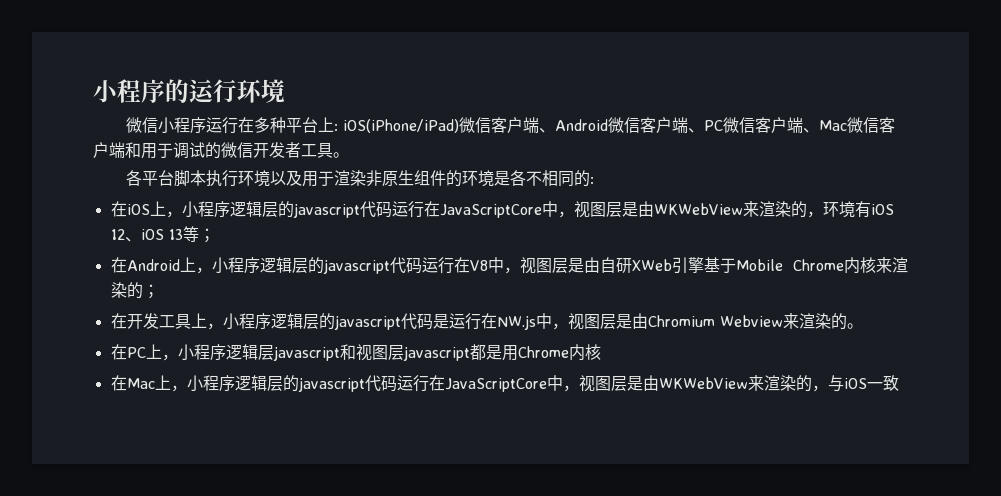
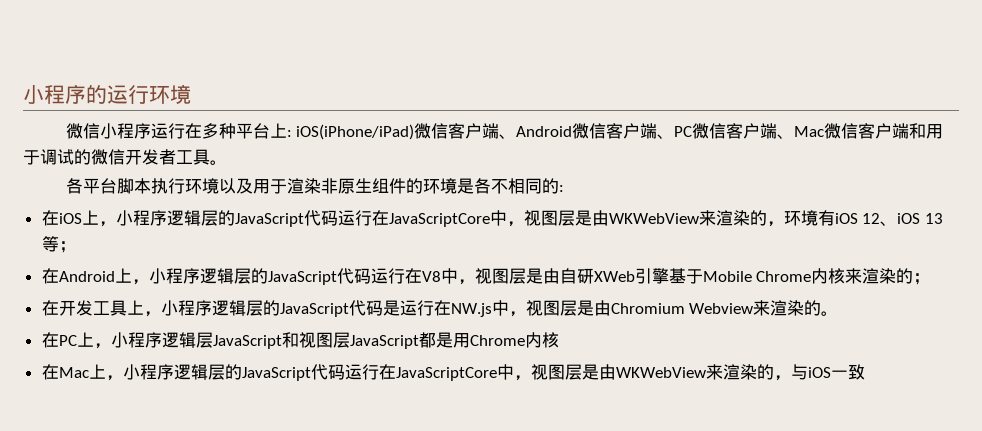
- 在iOS上，小程序逻辑层的javascript代码运行在JavaScriptCore中，视图层是由WKWebView来渲染的，环境有iOS 12、iOS 13等；
+ 在iOS上，小程序逻辑层的JavaScript代码运行在JavaScriptCore中，视图层是由WKWebView来渲染的，环境有iOS 12、iOS 13等；
- 在Android上，小程序逻辑层的javascript代码运行在V8中，视图层是由自研XWeb引擎基于Mobile Chrome内核来渲染的；
+ 在Android上，小程序逻辑层的JavaScript代码运行在V8中，视图层是由自研XWeb引擎基于Mobile Chrome内核来渲染的；
- 在开发工具上，小程序逻辑层的javascript代码是运行在NW.js中，视图层是由Chromium Webview来渲染的。
+ 在开发工具上，小程序逻辑层的JavaScript代码是运行在NW.js中，视图层是由Chromium Webview来渲染的。
- 在PC上，小程序逻辑层javascript和视图层javascript都是用Chrome内核
+ 在PC上，小程序逻辑层JavaScript和视图层JavaScript都是用Chrome内核
- 在Mac上，小程序逻辑层的javascript代码运行在JavaScriptCore中，视图层是由WKWebView来渲染的，与iOS一致
+ 在Mac上，小程序逻辑层的JavaScript代码运行在JavaScriptCore中，视图层是由WKWebView来渲染的，与iOS一致

